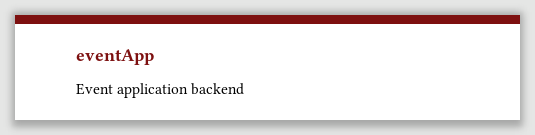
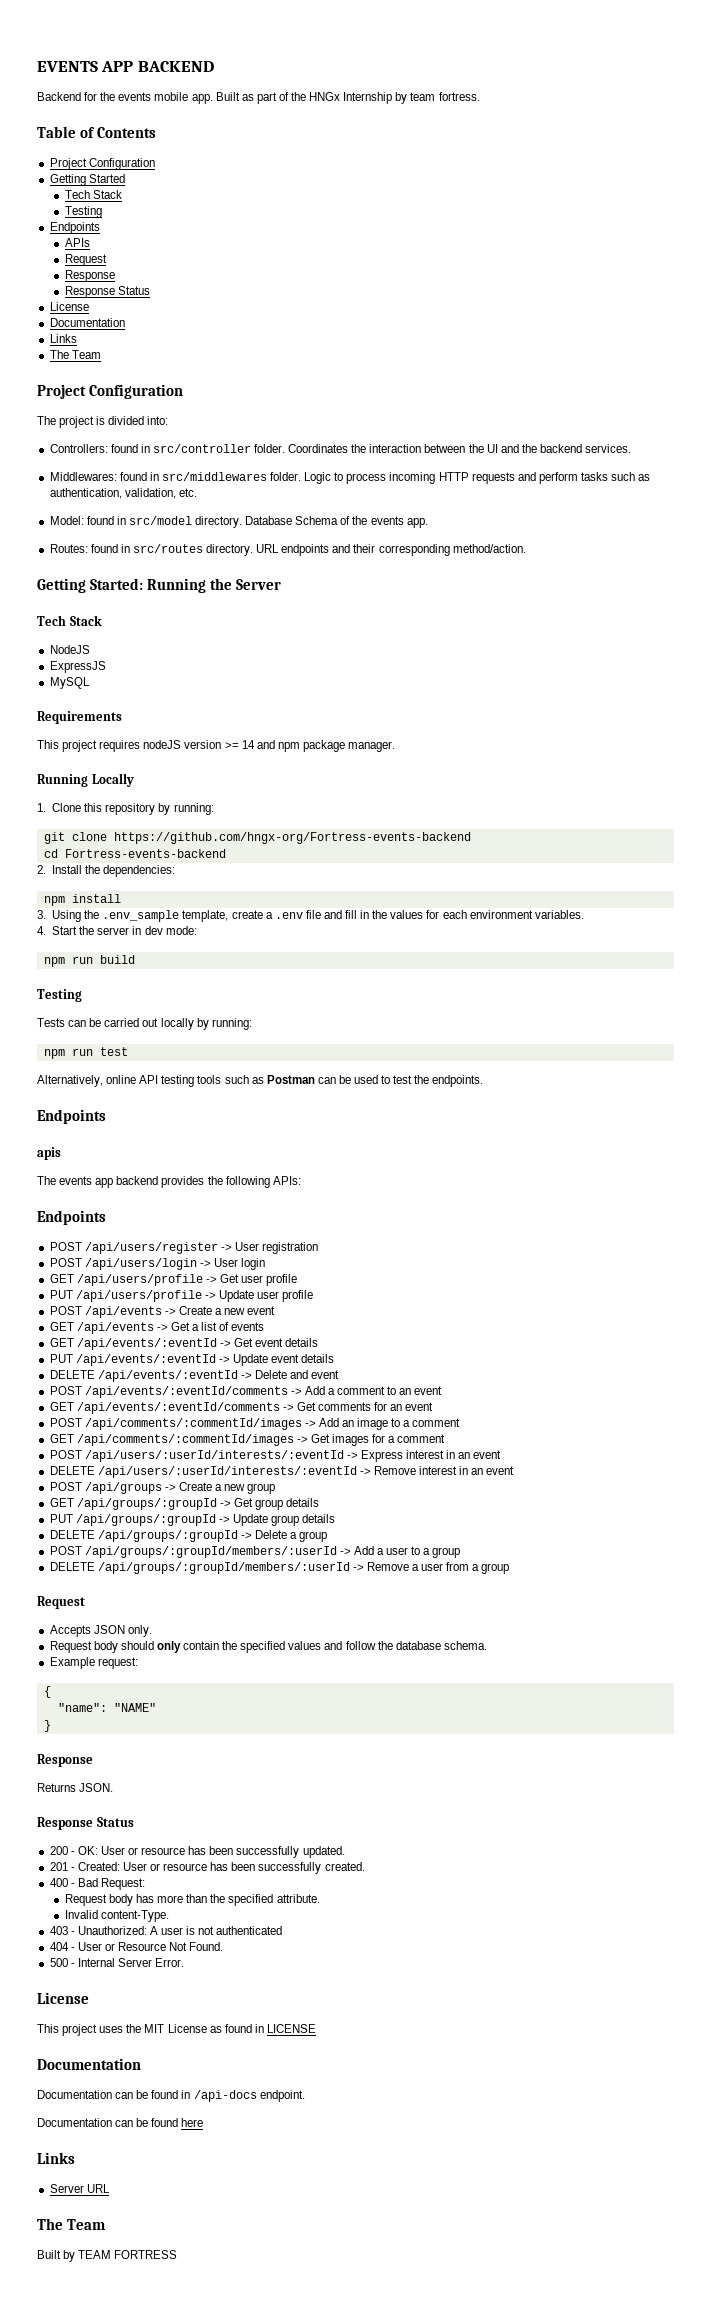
- eventApp
- Event application backend
+ EVENTS APP BACKEND
+ Backend for the events mobile app. Built as part of the HNGx Internship by team fortress.
+ Table of Contents
+ Project Configuration
+ Getting Started
+ Tech Stack
+ Testing
+ Endpoints
+ APIs
+ Request
+ Response
+ Response Status
+ License
+ Documentation
+ Links
+ The Team
+ Project Configuration
+ The project is divided into:
+ Controllers: found in src/controller folder. Coordinates the interaction between the UI and the backend services.
+ Middlewares: found in src/middlewares folder. Logic to process incoming HTTP requests and perform tasks such as authentication, validation, etc.
+ Model: found in src/model directory. Database Schema of the events app.
+ Routes: found in src/routes directory. URL endpoints and their corresponding method/action.
+ Getting Started: Running the Server
+ Tech Stack
+ NodeJS
+ ExpressJS
+ MySQL
+ Requirements
+ This project requires nodeJS version >= 14 and npm package manager.
+ Running Locally
+ 1. Clone this repository by running:
+ git clone https://github.com/hngx-org/Fortress-events-backend
+ cd Fortress-events-backend
+ 2. Install the dependencies:
+ npm install
+ 3. Using the .env_sample template, create a .env file and fill in the values for each environment variables.
+ 4. Start the server in dev mode:
+ npm run build
+ Testing
+ Tests can be carried out locally by running:
+ npm run test
+ Alternatively, online API testing tools such as Postman can be used to test the endpoints.
+ Endpoints
+ apis
+ The events app backend provides the following APIs:
+ Endpoints
+ POST /api/users/register -> User registration
+ POST /api/users/login -> User login
+ GET /api/users/profile -> Get user profile
+ PUT /api/users/profile -> Update user profile
+ POST /api/events -> Create a new event
+ GET /api/events -> Get a list of events
+ GET /api/events/:eventId -> Get event details
+ PUT /api/events/:eventId -> Update event details
+ DELETE /api/events/:eventId -> Delete and event
+ POST /api/events/:eventId/comments -> Add a comment to an event
+ GET /api/events/:eventId/comments -> Get comments for an event
+ POST /api/comments/:commentId/images -> Add an image to a comment
+ GET /api/comments/:commentId/images -> Get images for a comment
+ POST /api/users/:userId/interests/:eventId -> Express interest in an event
+ DELETE /api/users/:userId/interests/:eventId -> Remove interest in an event
+ POST /api/groups -> Create a new group
+ GET /api/groups/:groupId -> Get group details
+ PUT /api/groups/:groupId -> Update group details
+ DELETE /api/groups/:groupId -> Delete a group
+ POST /api/groups/:groupId/members/:userId -> Add a user to a group
+ DELETE /api/groups/:groupId/members/:userId -> Remove a user from a group
+ Request
+ Accepts JSON only.
+ Request body should only contain the specified values and follow the database schema.
+ Example request:
+ {
+ "name": "NAME"
+ }
+ Response
+ Returns JSON.
+ Response Status
+ 200 - OK: User or resource has been successfully updated.
+ 201 - Created: User or resource has been successfully created.
+ 400 - Bad Request:
+ Request body has more than the specified attribute.
+ Invalid content-Type.
+ 403 - Unauthorized: A user is not authenticated
+ 404 - User or Resource Not Found.
+ 500 - Internal Server Error.
+ License
+ This project uses the MIT License as found in LICENSE
+ Documentation
+ Documentation can be found in /api-docs endpoint.
+ Documentation can be found here
+ Links
+ Server URL
+ The Team
+ Built by TEAM FORTRESS

